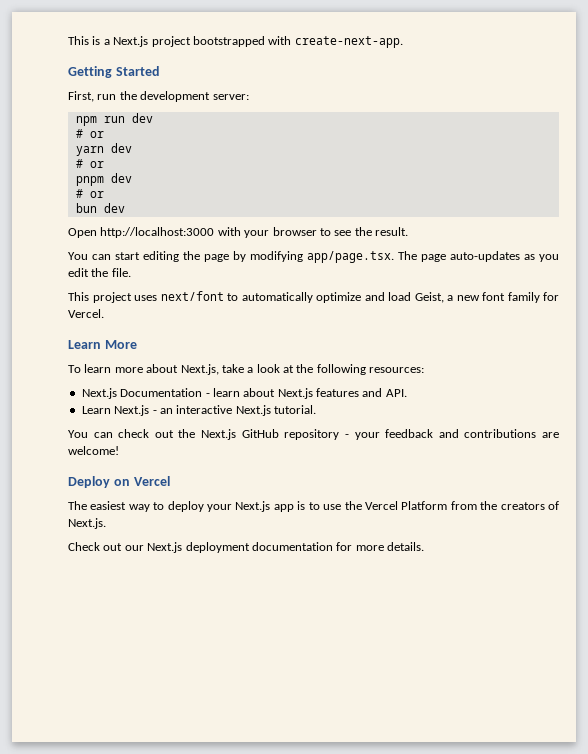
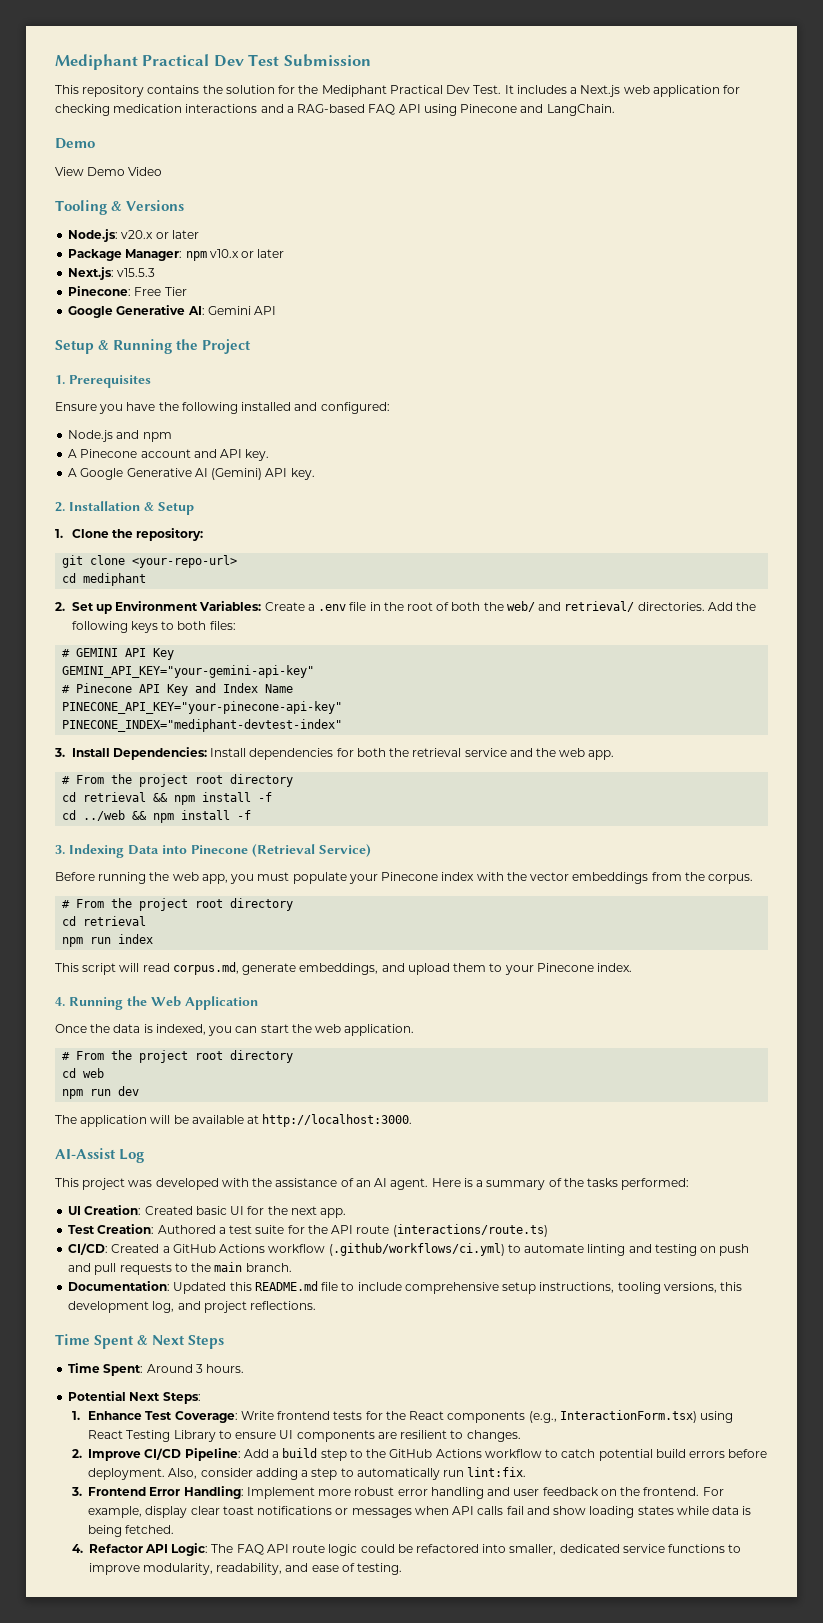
- This is a Next.js project bootstrapped with create-next-app.
- Getting Started
- First, run the development server:
+ Mediphant Practical Dev Test Submission
+ This repository contains the solution for the Mediphant Practical Dev Test. It includes a Next.js web application for checking medication interactions and a RAG-based FAQ API using Pinecone and LangChain.
+ Demo
+ View Demo Video
+ Tooling & Versions
+ Node.js: v20.x or later
+ Package Manager: npm v10.x or later
+ Next.js: v15.5.3
+ Pinecone: Free Tier
+ Google Generative AI: Gemini API
+ Setup & Running the Project
+ 1. Prerequisites
+ Ensure you have the following installed and configured:
+ Node.js and npm
+ A Pinecone account and API key.
+ A Google Generative AI (Gemini) API key.
+ 2. Installation & Setup
+ 1. Clone the repository:
+ git clone <your-repo-url>
+ cd mediphant
+ 2. Set up Environment Variables: Create a .env file in the root of both the web/ and retrieval/ directories. Add the following keys to both files:
+ # GEMINI API Key
+ GEMINI_API_KEY="your-gemini-api-key"
+ # Pinecone API Key and Index Name
+ PINECONE_API_KEY="your-pinecone-api-key"
+ PINECONE_INDEX="mediphant-devtest-index"
+ 3. Install Dependencies: Install dependencies for both the retrieval service and the web app.
+ # From the project root directory
+ cd retrieval && npm install -f
+ cd ../web && npm install -f
+ 3. Indexing Data into Pinecone (Retrieval Service)
+ Before running the web app, you must populate your Pinecone index with the vector embeddings from the corpus.
+ # From the project root directory
+ cd retrieval
+ npm run index
+ This script will read corpus.md, generate embeddings, and upload them to your Pinecone index.
+ 4. Running the Web Application
+ Once the data is indexed, you can start the web application.
+ # From the project root directory
+ cd web
  npm run dev
- # or
- yarn dev
- # or
- pnpm dev
- # or
- bun dev
- Open http://localhost:3000 with your browser to see the result.
- You can start editing the page by modifying app/page.tsx. The page auto-updates as you edit the file.
- This project uses next/font to automatically optimize and load Geist, a new font family for Vercel.
- Learn More
- To learn more about Next.js, take a look at the following resources:
- Next.js Documentation - learn about Next.js features and API.
- Learn Next.js - an interactive Next.js tutorial.
- You can check out the Next.js GitHub repository - your feedback and contributions are welcome!
- Deploy on Vercel
- The easiest way to deploy your Next.js app is to use the Vercel Platform from the creators of Next.js.
- Check out our Next.js deployment documentation for more details.
+ The application will be available at http://localhost:3000.
+ AI-Assist Log
+ This project was developed with the assistance of an AI agent. Here is a summary of the tasks performed:
+ UI Creation: Created basic UI for the next app.
+ Test Creation: Authored a test suite for the API route (interactions/route.ts)
+ CI/CD: Created a GitHub Actions workflow (.github/workflows/ci.yml) to automate linting and testing on push and pull requests to the main branch.
+ Documentation: Updated this README.md file to include comprehensive setup instructions, tooling versions, this development log, and project reflections.
+ Time Spent & Next Steps
+ Time Spent: Around 3 hours.
+ Potential Next Steps:
+ 1. Enhance Test Coverage: Write frontend tests for the React components (e.g., InteractionForm.tsx) using React Testing Library to ensure UI components are resilient to changes.
+ 2. Improve CI/CD Pipeline: Add a build step to the GitHub Actions workflow to catch potential build errors before deployment. Also, consider adding a step to automatically run lint:fix.
+ 3. Frontend Error Handling: Implement more robust error handling and user feedback on the frontend. For example, display clear toast notifications or messages when API calls fail and show loading states while data is being fetched.
+ 4. Refactor API Logic: The FAQ API route logic could be refactored into smaller, dedicated service functions to improve modularity, readability, and ease of testing.

